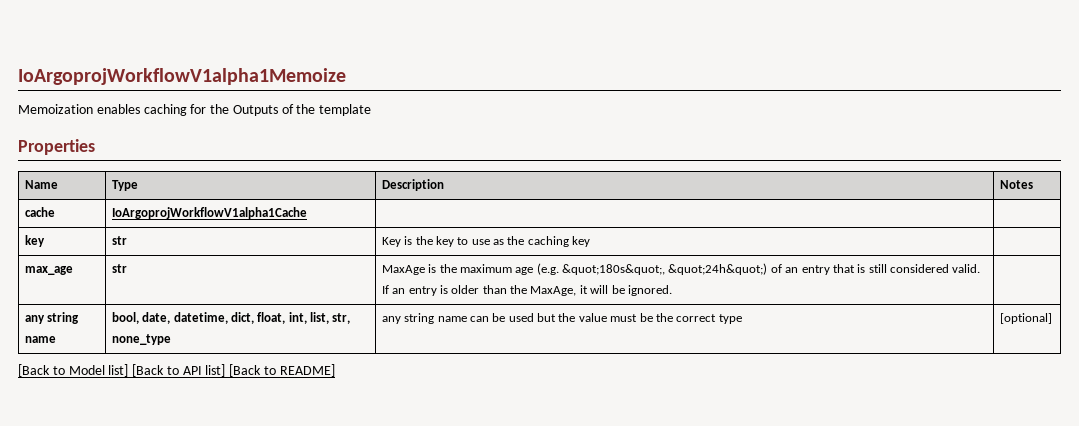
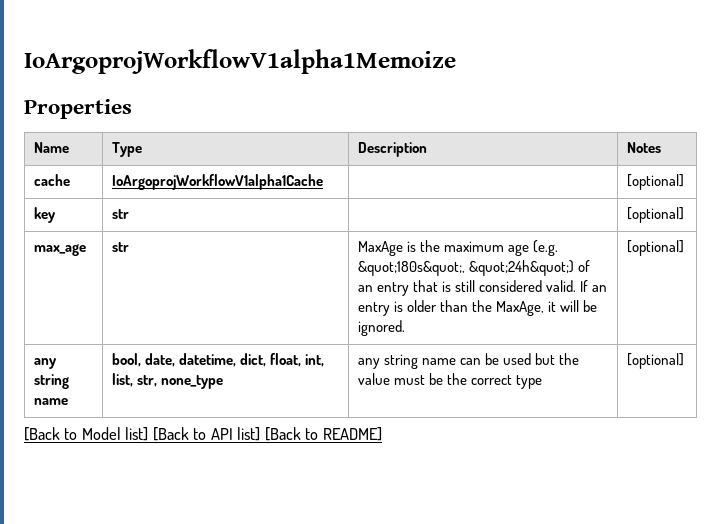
- Memoization enables caching for the Outputs of the template
- cache | IoArgoprojWorkflowV1alpha1Cache | |
+ cache | IoArgoprojWorkflowV1alpha1Cache | | [optional]
- key | str | Key is the key to use as the caching key |
+ key | str | | [optional]
- max_age | str | MaxAge is the maximum age (e.g. &quot;180s&quot;, &quot;24h&quot;) of an entry that is still considered valid. If an entry is older than the MaxAge, it will be ignored. |
+ max_age | str | MaxAge is the maximum age (e.g. &quot;180s&quot;, &quot;24h&quot;) of an entry that is still considered valid. If an entry is older than the MaxAge, it will be ignored. | [optional]

